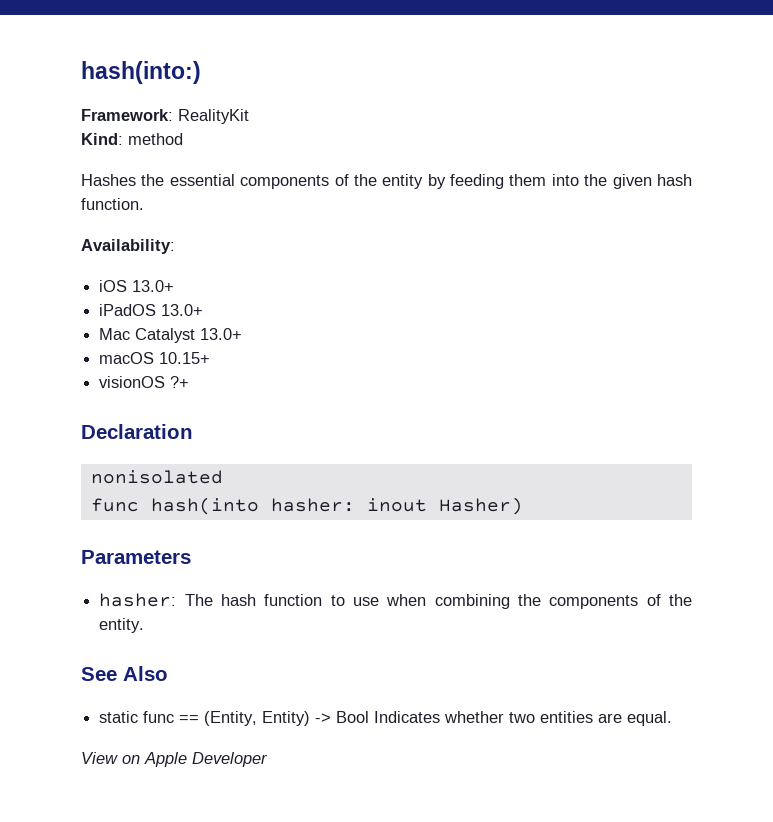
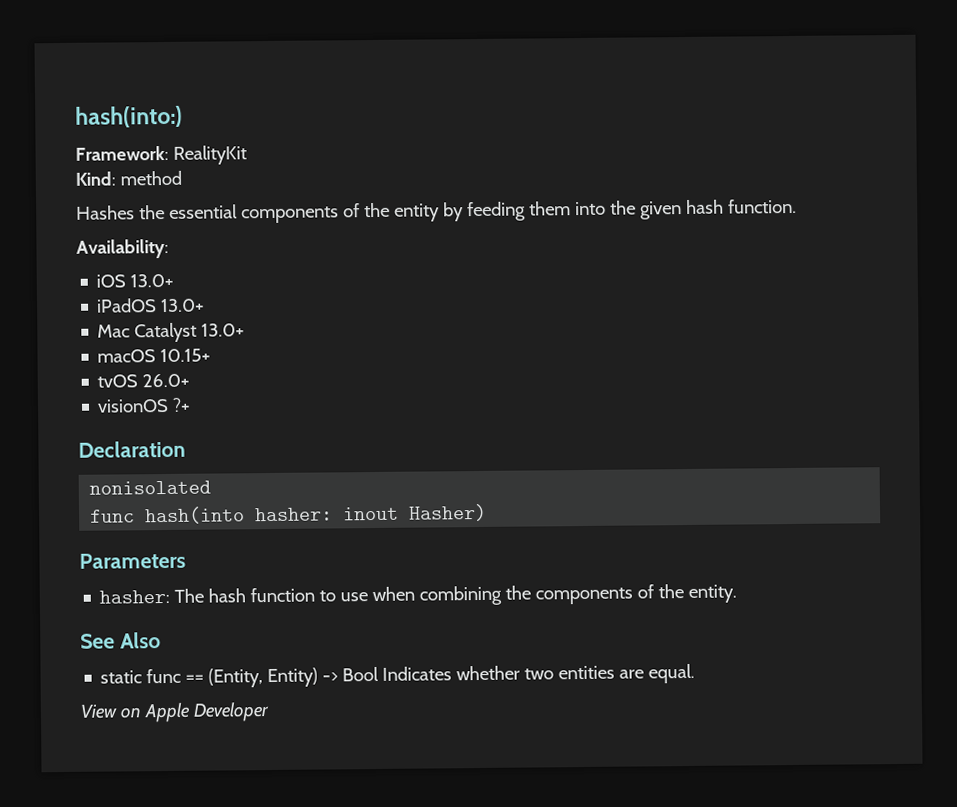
+ tvOS 26.0+

